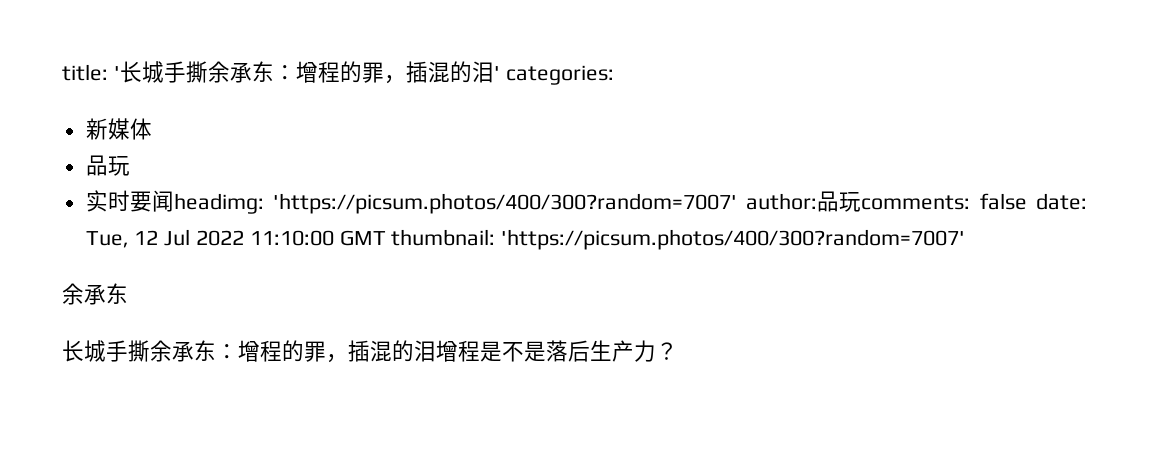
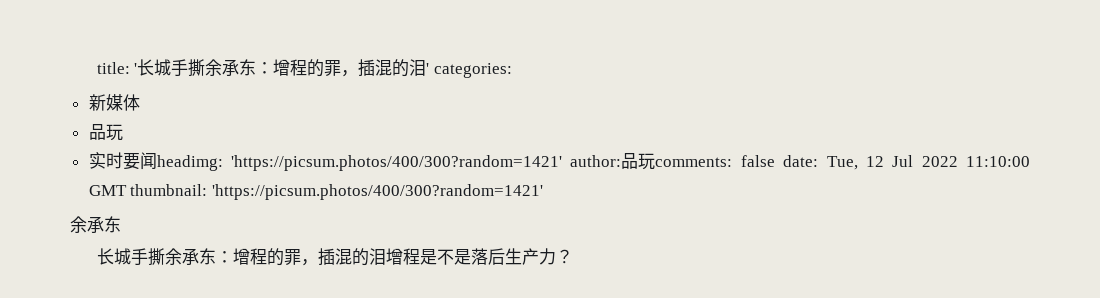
- 实时要闻headimg: 'https://picsum.photos/400/300?random=7007' author:品玩comments: false date: Tue, 12 Jul 2022 11:10:00 GMT thumbnail: 'https://picsum.photos/400/300?random=7007'
+ 实时要闻headimg: 'https://picsum.photos/400/300?random=1421' author:品玩comments: false date: Tue, 12 Jul 2022 11:10:00 GMT thumbnail: 'https://picsum.photos/400/300?random=1421'

